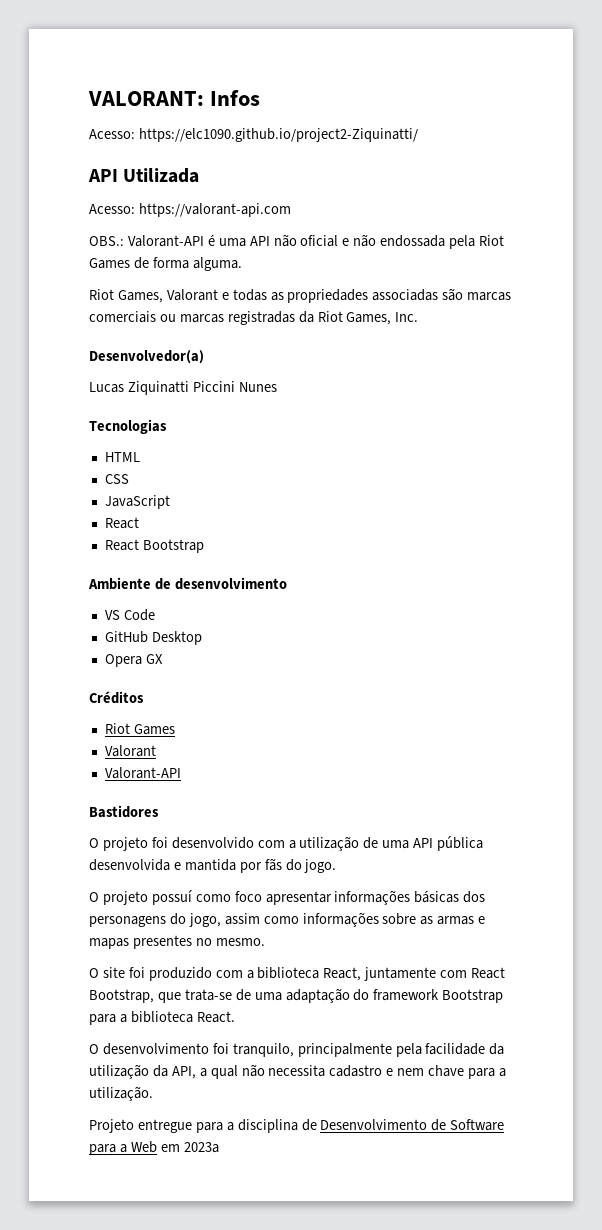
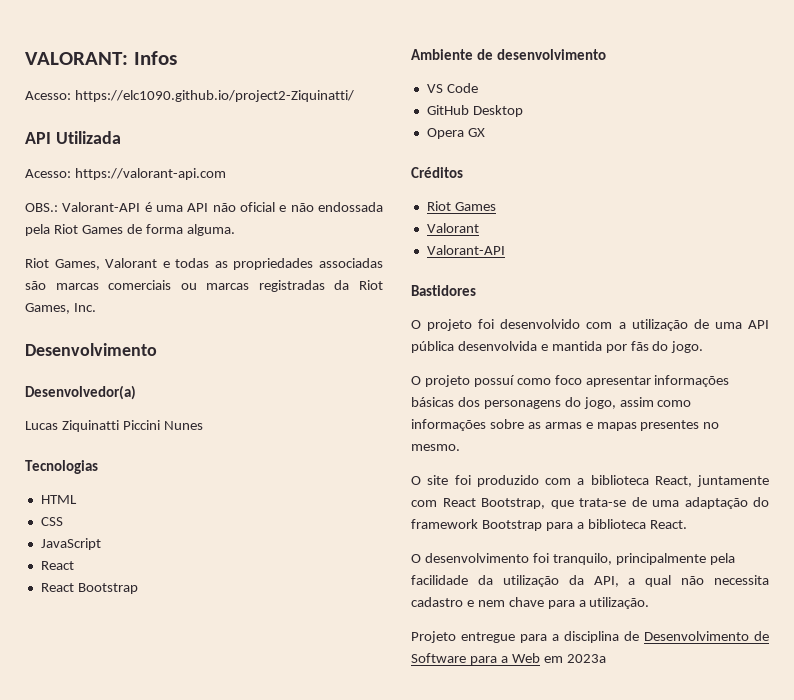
  Riot Games, Valorant e todas as propriedades associadas são marcas comerciais ou marcas registradas da Riot Games, Inc.
+ Desenvolvimento

